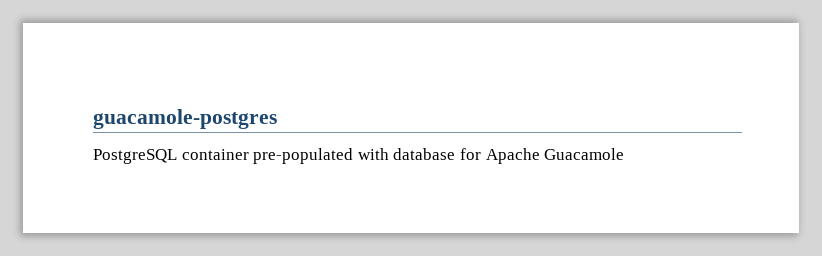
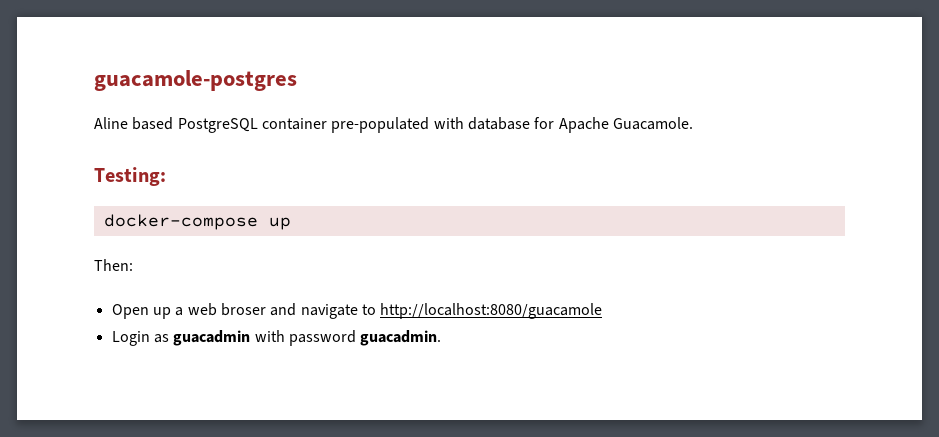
- PostgreSQL container pre-populated with database for Apache Guacamole
+ Aline based PostgreSQL container pre-populated with database for Apache Guacamole.
+ Testing:
+ docker-compose up
+ Then:
+ Open up a web broser and navigate to http://localhost:8080/guacamole
+ Login as guacadmin with password guacadmin.

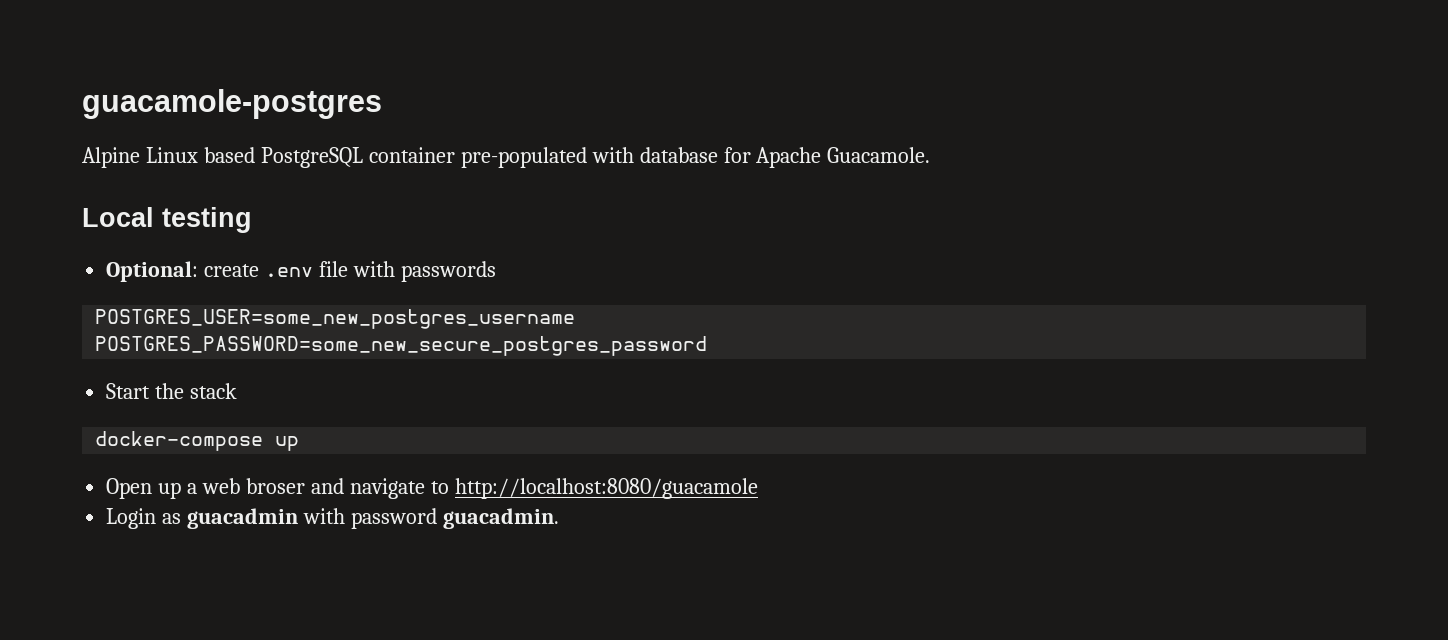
- Aline based PostgreSQL container pre-populated with database for Apache Guacamole.
+ Alpine Linux based PostgreSQL container pre-populated with database for Apache Guacamole.
- Testing:
+ Local testing
+ Optional: create .env file with passwords
+ POSTGRES_USER=some_new_postgres_username
+ POSTGRES_PASSWORD=some_new_secure_postgres_password
+ Start the stack
- Then:

